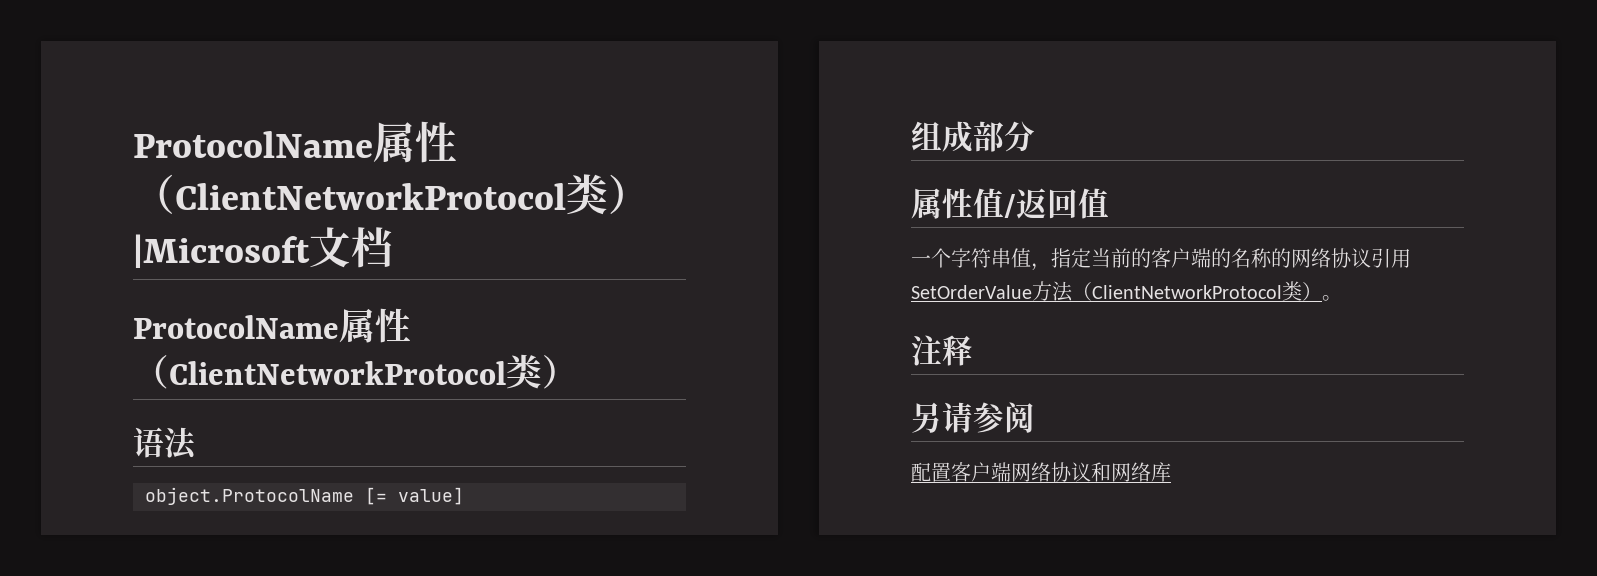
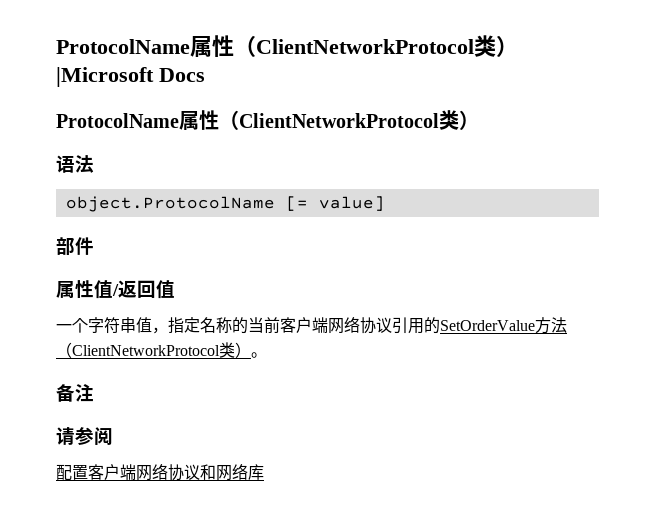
- ProtocolName属性（ClientNetworkProtocol类）|Microsoft文档
+ ProtocolName属性（ClientNetworkProtocol类）|Microsoft Docs
- 组成部分
+ 部件
- 一个字符串值，指定当前的客户端的名称的网络协议引用SetOrderValue方法（ClientNetworkProtocol类）。
+ 一个字符串值，指定名称的当前客户端网络协议引用的SetOrderValue方法（ClientNetworkProtocol类）。
- 注释
- 另请参阅
+ 备注
+ 请参阅

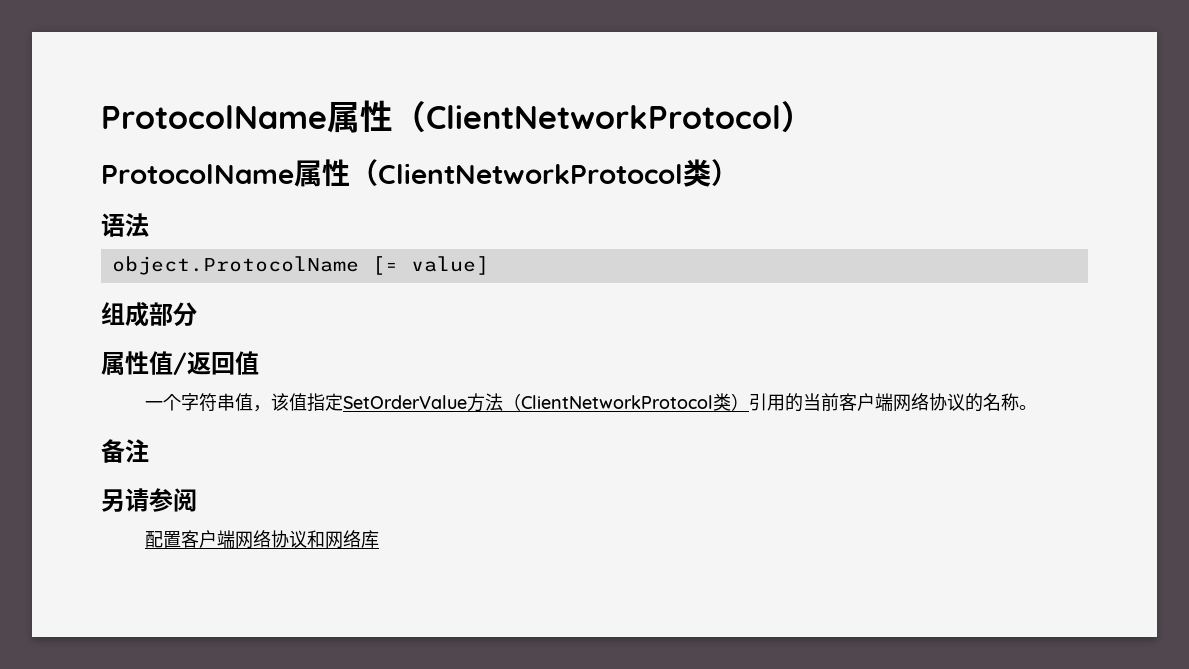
- ProtocolName属性（ClientNetworkProtocol类）|Microsoft Docs
+ ProtocolName属性（ClientNetworkProtocol）
- 部件
+ 组成部分
- 一个字符串值，指定名称的当前客户端网络协议引用的SetOrderValue方法（ClientNetworkProtocol类）。
+ 一个字符串值，该值指定SetOrderValue方法（ClientNetworkProtocol类）引用的当前客户端网络协议的名称。
- 请参阅
+ 另请参阅

